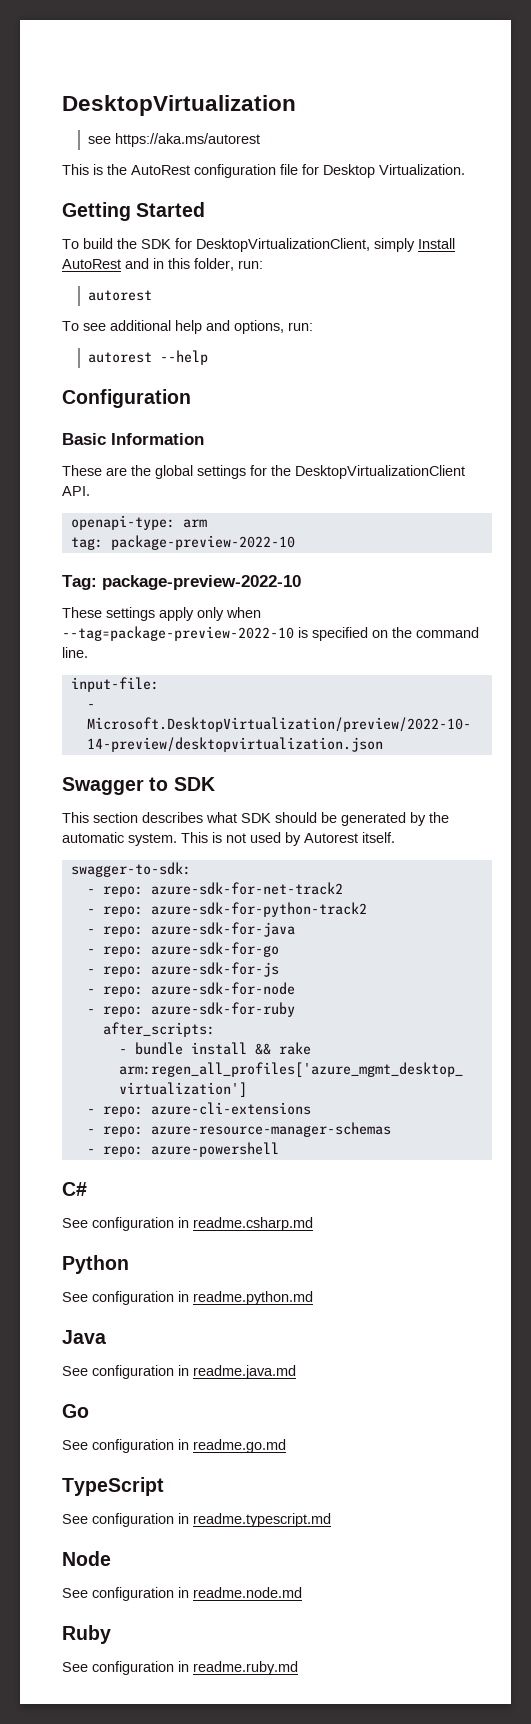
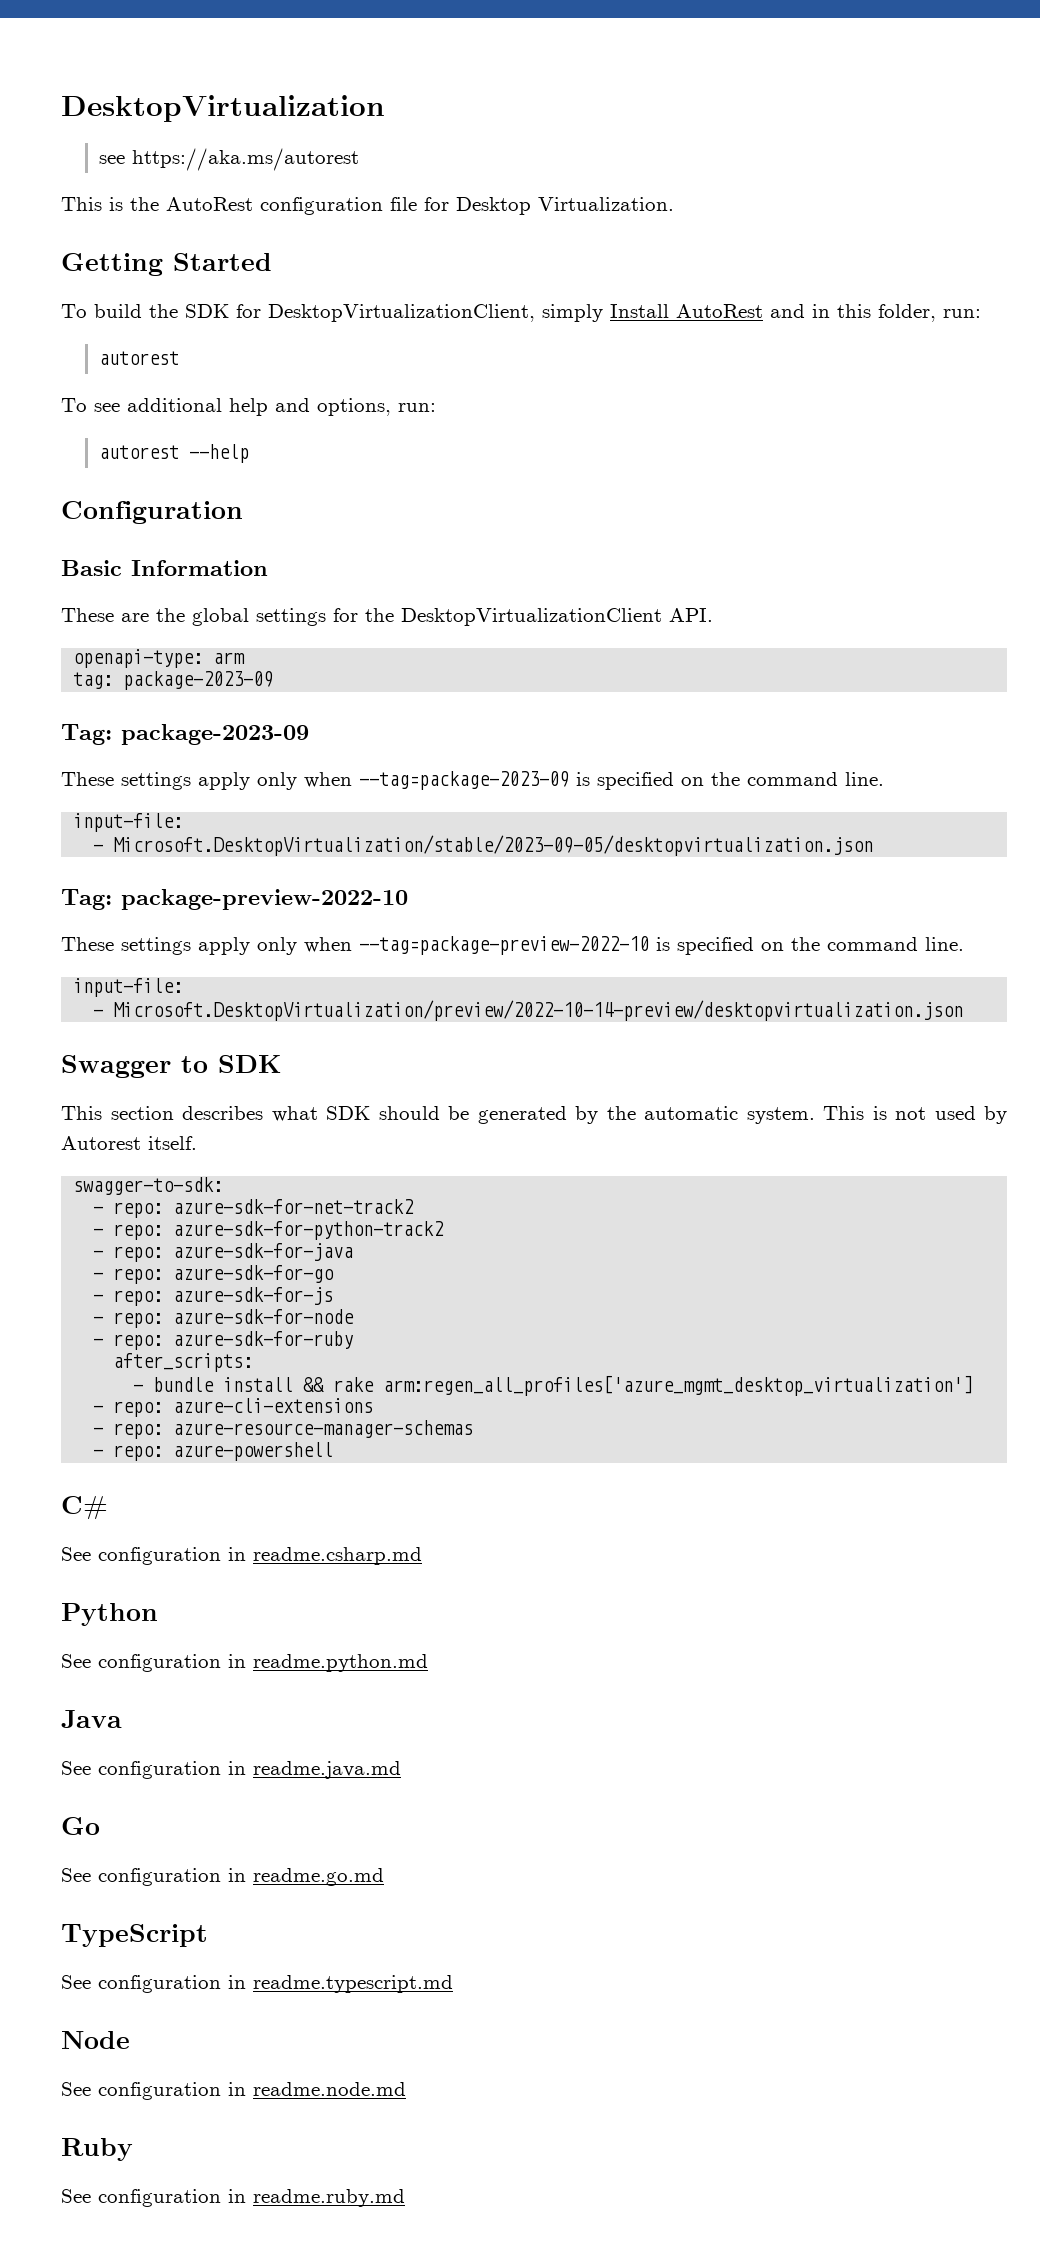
- tag: package-preview-2022-10
+ tag: package-2023-09
+ Tag: package-2023-09
+ These settings apply only when --tag=package-2023-09 is specified on the command line.
+ input-file:
+ - Microsoft.DesktopVirtualization/stable/2023-09-05/desktopvirtualization.json

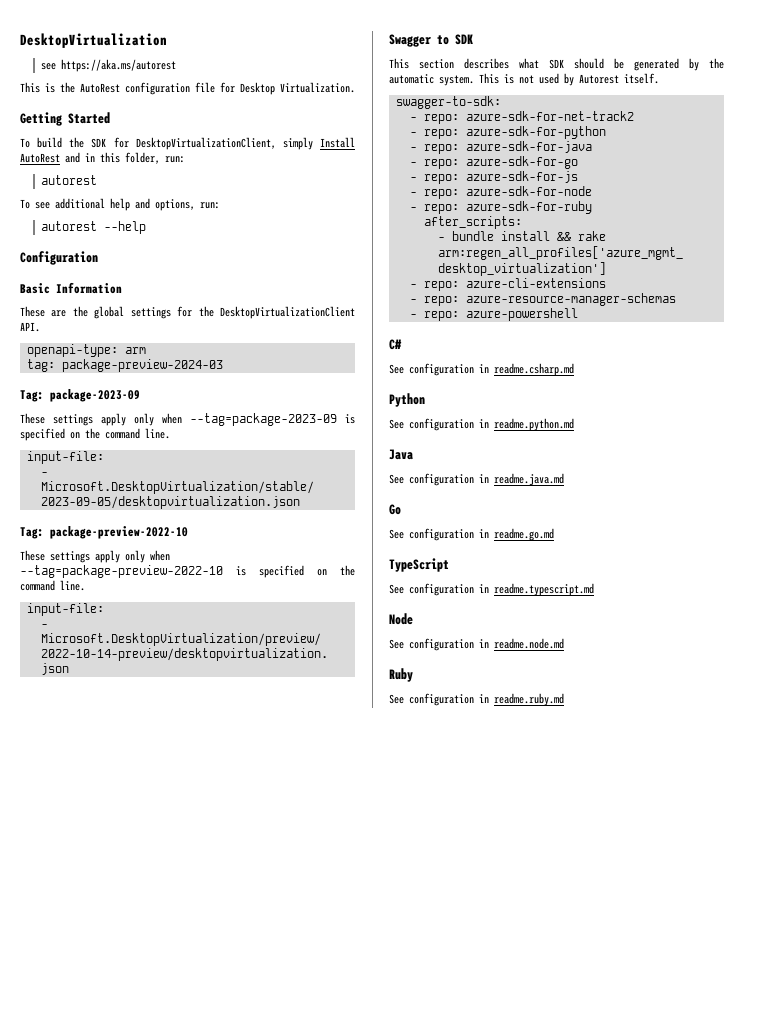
- tag: package-2023-09
+ tag: package-preview-2024-03
- - repo: azure-sdk-for-python-track2
+ - repo: azure-sdk-for-python

